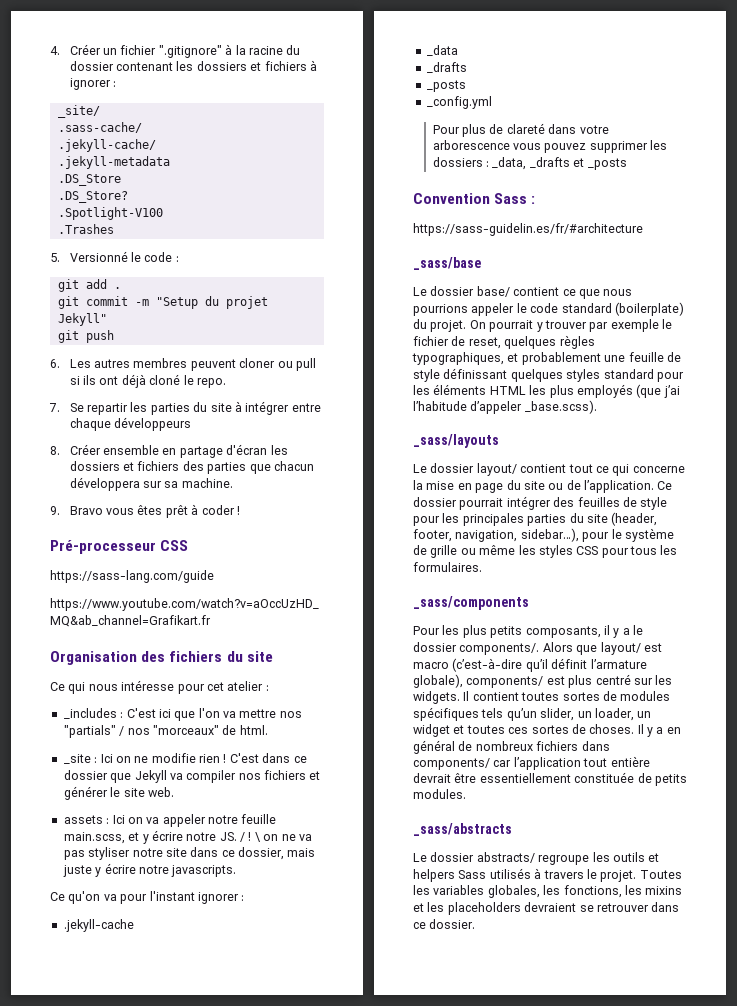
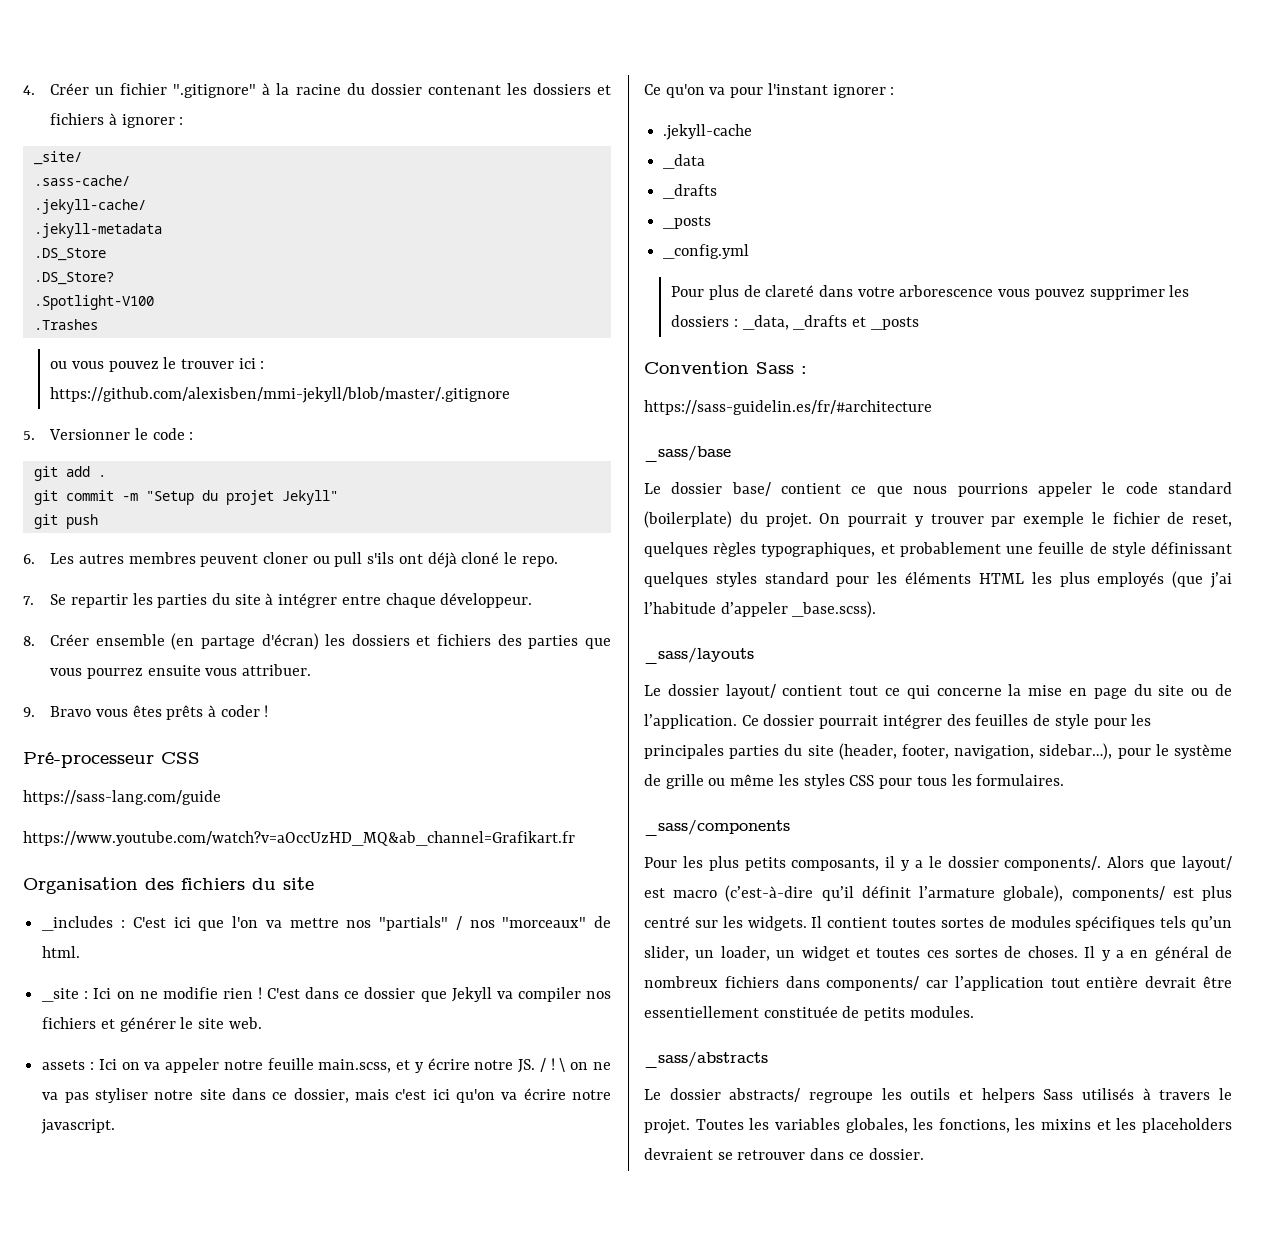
+ ou vous pouvez le trouver ici : https://github.com/alexisben/mmi-jekyll/blob/master/.gitignore
- 5. Versionné le code :
+ 5. Versionner le code :
- 6. Les autres membres peuvent cloner ou pull si ils ont déjà cloné le repo.
+ 6. Les autres membres peuvent cloner ou pull s'ils ont déjà cloné le repo.
- 7. Se repartir les parties du site à intégrer entre chaque développeurs
+ 7. Se repartir les parties du site à intégrer entre chaque développeur.
- 8. Créer ensemble en partage d'écran les dossiers et fichiers des parties que chacun développera sur sa machine.
+ 8. Créer ensemble (en partage d'écran) les dossiers et fichiers des parties que vous pourrez ensuite vous attribuer.
- 9. Bravo vous êtes prêt à coder !
+ 9. Bravo vous êtes prêts à coder !
- Ce qui nous intéresse pour cet atelier :
- \ on ne va pas styliser notre site dans ce dossier, mais juste y écrire notre javascripts.
+ \ on ne va pas styliser notre site dans ce dossier, mais c'est ici qu'on va écrire notre javascript.

